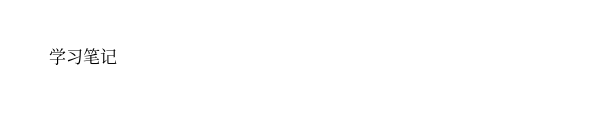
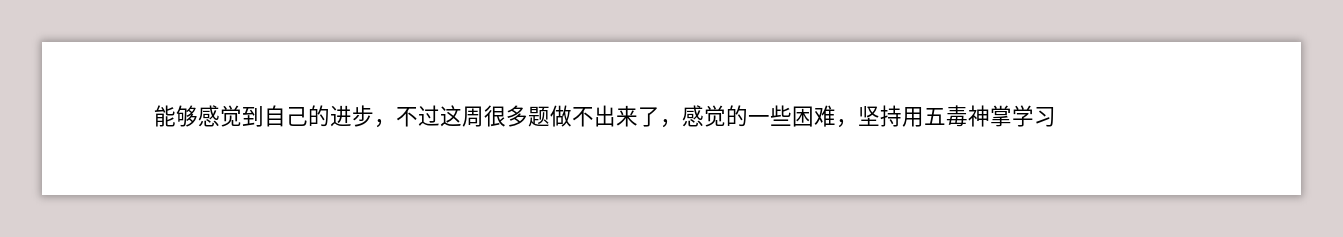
- 学习笔记
+ 能够感觉到自己的进步，不过这周很多题做不出来了，感觉的一些困难，坚持用五毒神掌学习

